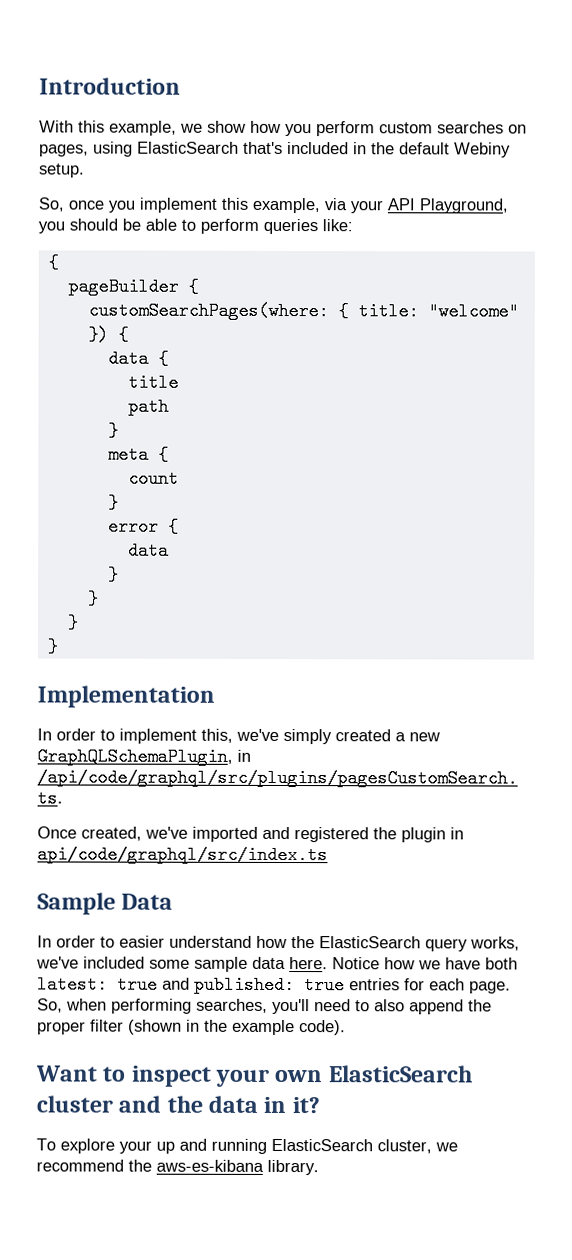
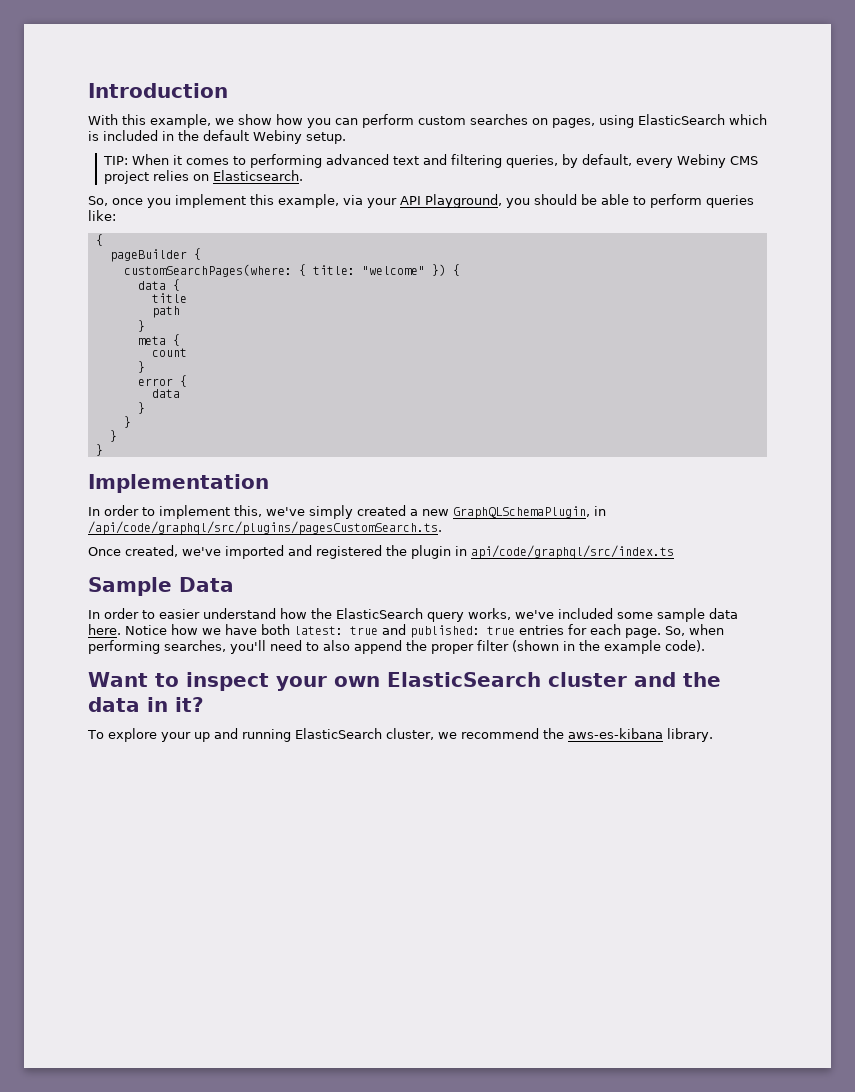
- With this example, we show how you perform custom searches on pages, using ElasticSearch that's included in the default Webiny setup.
+ With this example, we show how you can perform custom searches on pages, using ElasticSearch which is included in the default Webiny setup.
+ TIP: When it comes to performing advanced text and filtering queries, by default, every Webiny CMS project relies on Elasticsearch.

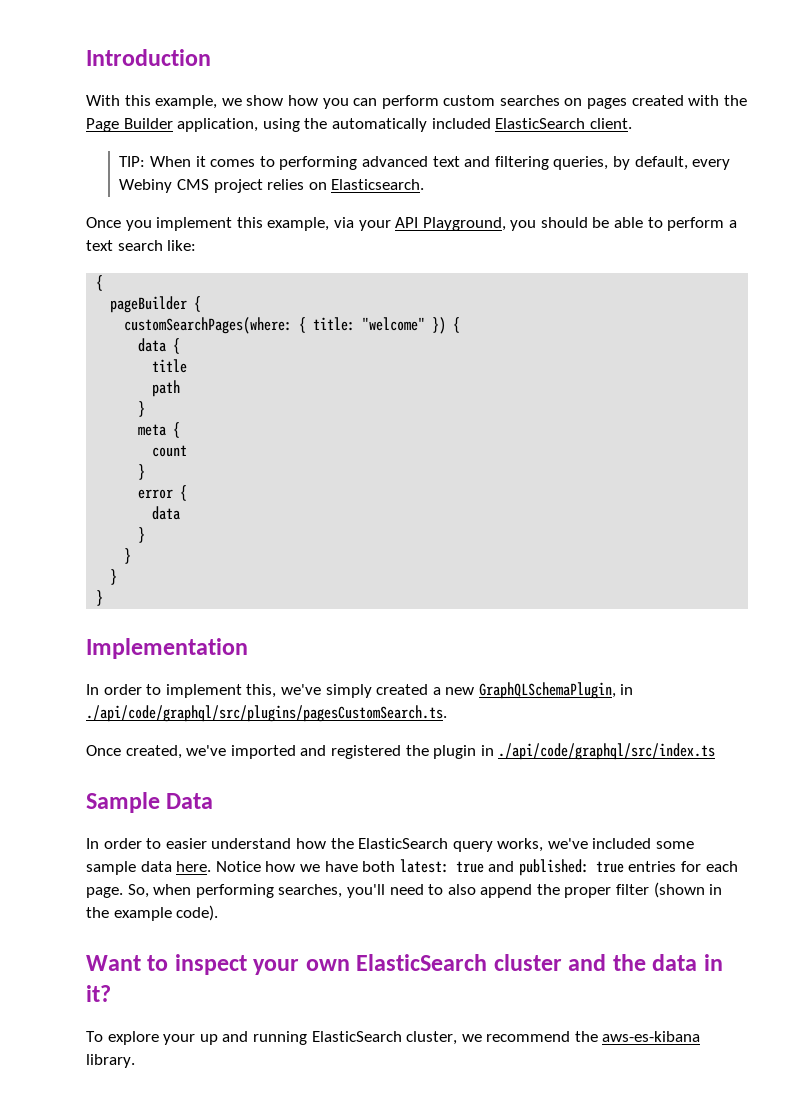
- With this example, we show how you can perform custom searches on pages, using ElasticSearch which is included in the default Webiny setup.
+ With this example, we show how you can perform custom searches on pages created with the Page Builder application, using the automatically included ElasticSearch client.
- So, once you implement this example, via your API Playground, you should be able to perform queries like:
+ Once you implement this example, via your API Playground, you should be able to perform a text search like:
- In order to implement this, we've simply created a new GraphQLSchemaPlugin, in /api/code/graphql/src/plugins/pagesCustomSearch.ts.
+ In order to implement this, we've simply created a new GraphQLSchemaPlugin, in ./api/code/graphql/src/plugins/pagesCustomSearch.ts.
- Once created, we've imported and registered the plugin in api/code/graphql/src/index.ts
+ Once created, we've imported and registered the plugin in ./api/code/graphql/src/index.ts

